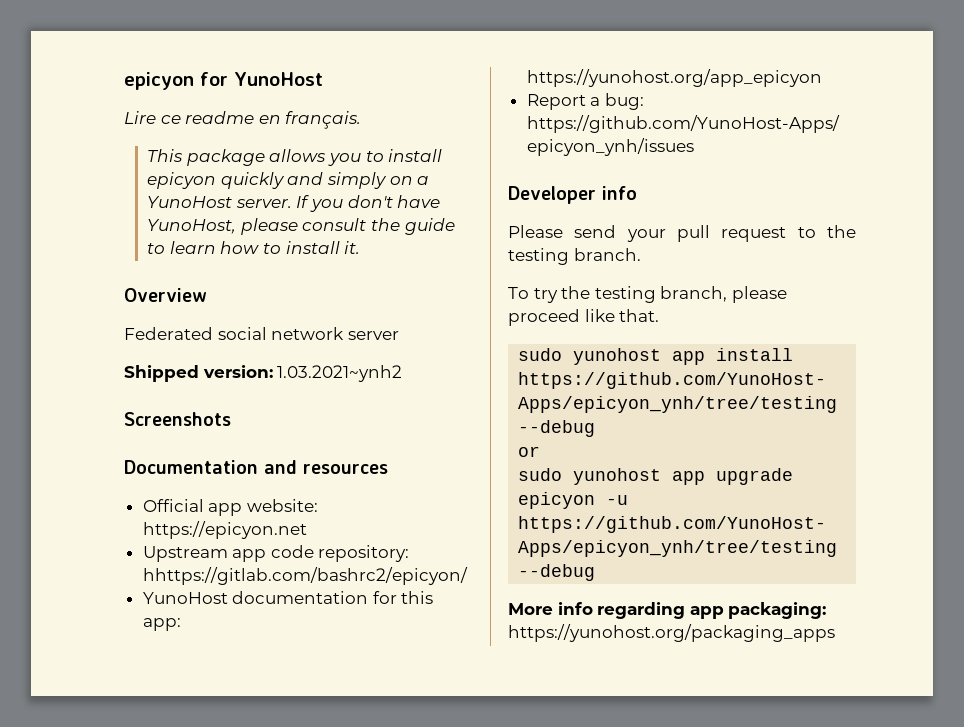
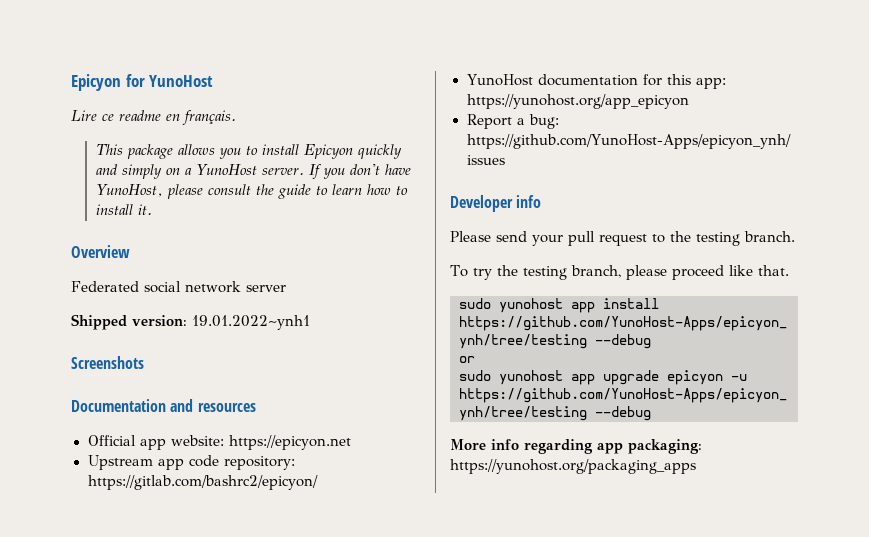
- epicyon for YunoHost
+ Epicyon for YunoHost
- This package allows you to install epicyon quickly and simply on a YunoHost server.
+ This package allows you to install Epicyon quickly and simply on a YunoHost server.
- Shipped version: 1.03.2021~ynh2
+ Shipped version: 19.01.2022~ynh1
- Upstream app code repository: hhttps://gitlab.com/bashrc2/epicyon/
+ Upstream app code repository: https://gitlab.com/bashrc2/epicyon/

